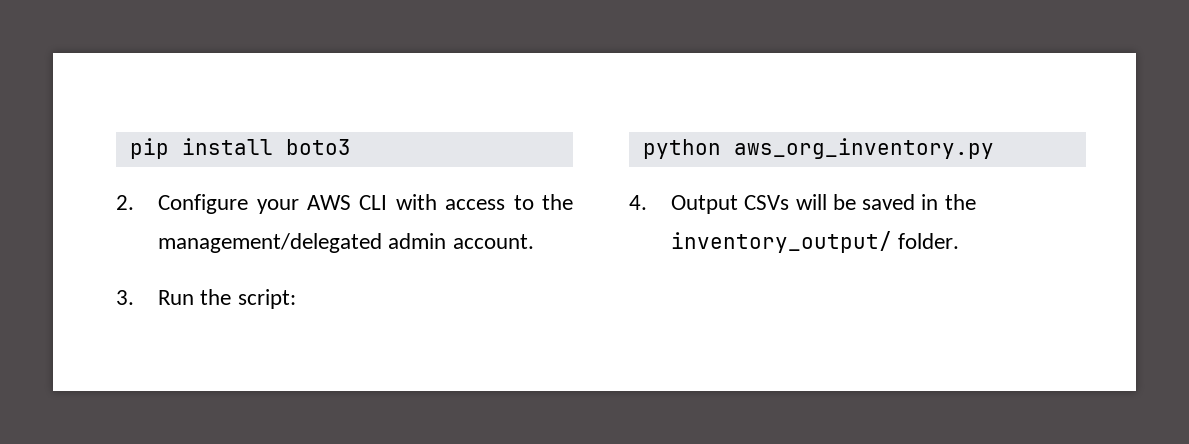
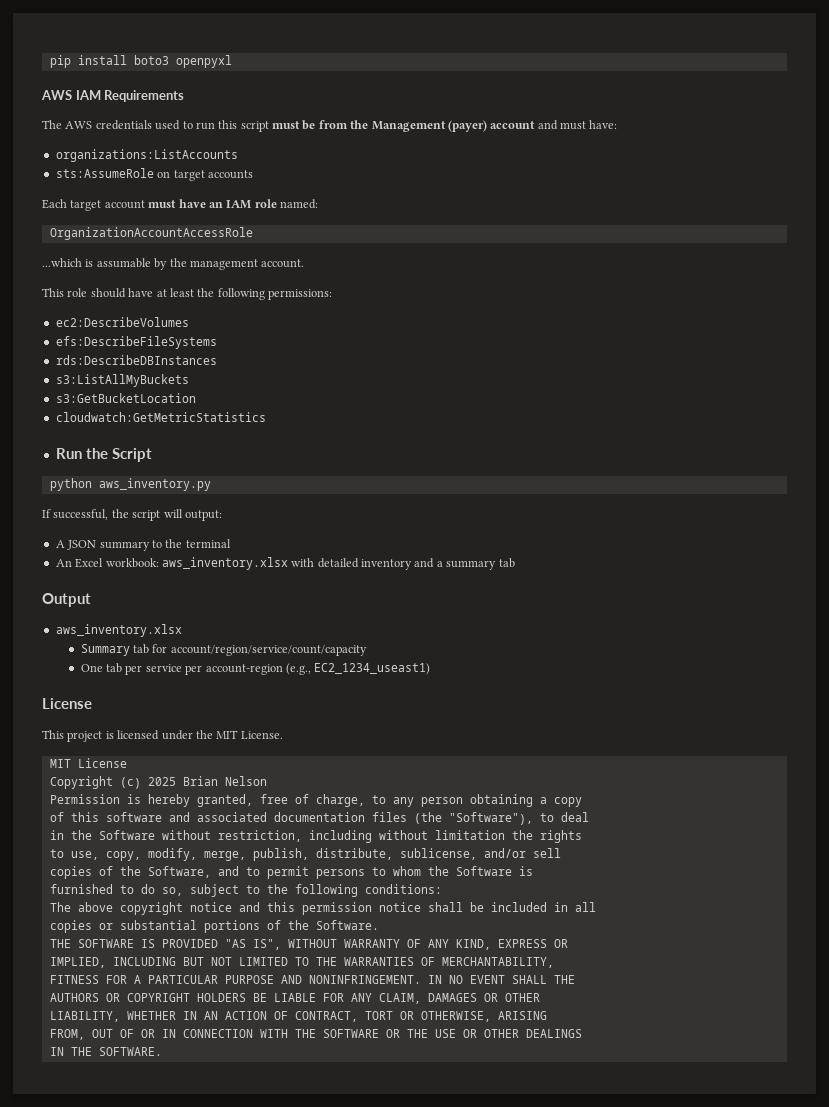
- pip install boto3
- 2. Configure your AWS CLI with access to the management/delegated admin account.
- 3. Run the script:
- python aws_org_inventory.py
- 4. Output CSVs will be saved in the inventory_output/ folder.
+ pip install boto3 openpyxl
+ AWS IAM Requirements
+ The AWS credentials used to run this script must be from the Management (payer) account and must have:
+ organizations:ListAccounts
+ sts:AssumeRole on target accounts
+ Each target account must have an IAM role named:
+ OrganizationAccountAccessRole
+ ...which is assumable by the management account.
+ This role should have at least the following permissions:
+ ec2:DescribeVolumes
+ efs:DescribeFileSystems
+ rds:DescribeDBInstances
+ s3:ListAllMyBuckets
+ s3:GetBucketLocation
+ cloudwatch:GetMetricStatistics
+ Run the Script
+ python aws_inventory.py
+ If successful, the script will output:
+ A JSON summary to the terminal
+ An Excel workbook: aws_inventory.xlsx with detailed inventory and a summary tab
+ Output
+ aws_inventory.xlsx
+ Summary tab for account/region/service/count/capacity
+ One tab per service per account-region (e.g., EC2_1234_useast1)
+ License
+ This project is licensed under the MIT License.
+ MIT License
+ Copyright (c) 2025 Brian Nelson
+ Permission is hereby granted, free of charge, to any person obtaining a copy
+ of this software and associated documentation files (the "Software"), to deal
+ in the Software without restriction, including without limitation the rights
+ to use, copy, modify, merge, publish, distribute, sublicense, and/or sell
+ copies of the Software, and to permit persons to whom the Software is
+ furnished to do so, subject to the following conditions:
+ The above copyright notice and this permission notice shall be included in all
+ copies or substantial portions of the Software.
+ THE SOFTWARE IS PROVIDED "AS IS", WITHOUT WARRANTY OF ANY KIND, EXPRESS OR
+ IMPLIED, INCLUDING BUT NOT LIMITED TO THE WARRANTIES OF MERCHANTABILITY,
+ FITNESS FOR A PARTICULAR PURPOSE AND NONINFRINGEMENT. IN NO EVENT SHALL THE
+ AUTHORS OR COPYRIGHT HOLDERS BE LIABLE FOR ANY CLAIM, DAMAGES OR OTHER
+ LIABILITY, WHETHER IN AN ACTION OF CONTRACT, TORT OR OTHERWISE, ARISING
+ FROM, OUT OF OR IN CONNECTION WITH THE SOFTWARE OR THE USE OR OTHER DEALINGS
+ IN THE SOFTWARE.

